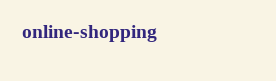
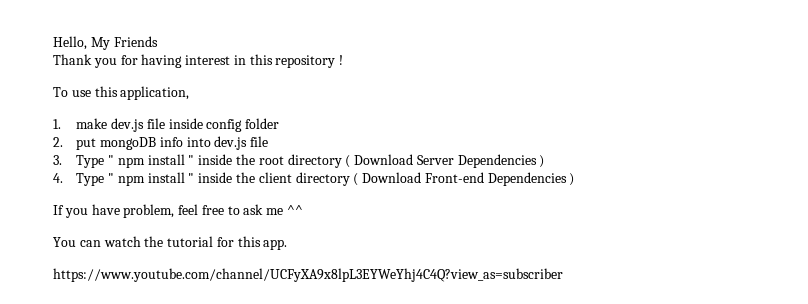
- online-shopping
+ Hello, My Friends
+ Thank you for having interest in this repository !
+ To use this application,
+ 1. make dev.js file inside config folder
+ 2. put mongoDB info into dev.js file
+ 3. Type " npm install " inside the root directory ( Download Server Dependencies )
+ 4. Type " npm install " inside the client directory ( Download Front-end Dependencies )
+ If you have problem, feel free to ask me ^^
+ You can watch the tutorial for this app.
+ https://www.youtube.com/channel/UCFyXA9x8lpL3EYWeYhj4C4Q?view_as=subscriber

